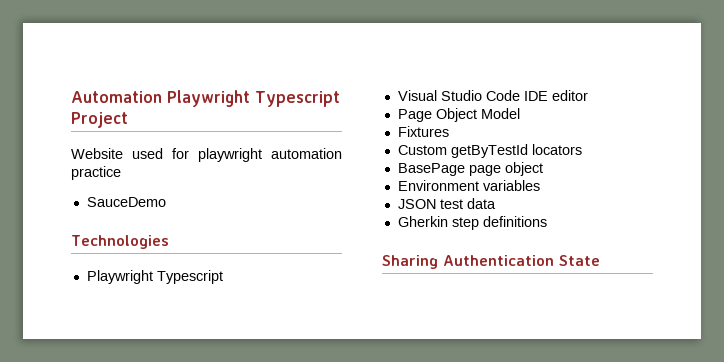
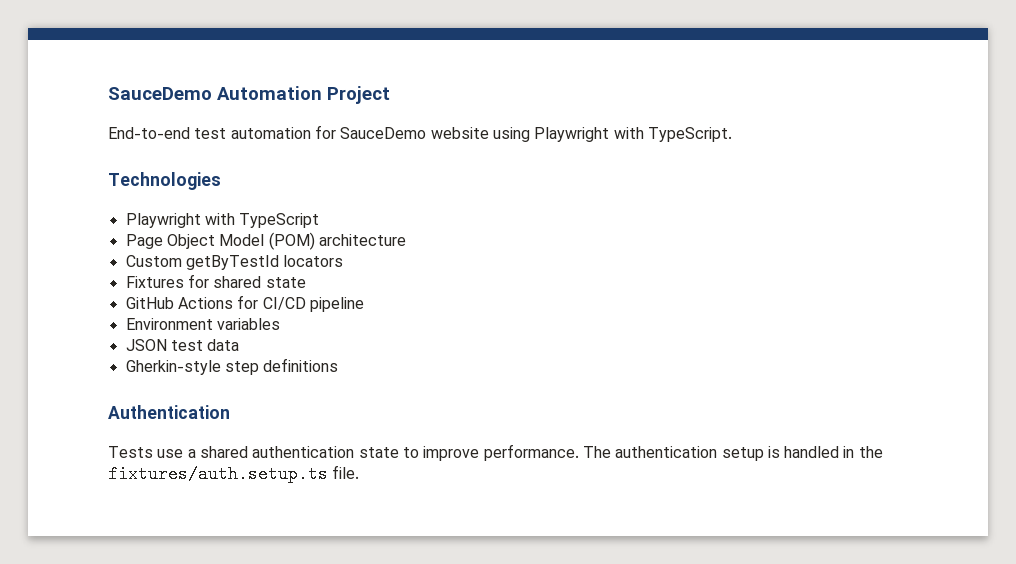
- Automation Playwright Typescript Project
- Website used for playwright automation practice
- SauceDemo
+ SauceDemo Automation Project
+ End-to-end test automation for SauceDemo website using Playwright with TypeScript.
  Technologies
- Playwright Typescript
- Visual Studio Code IDE editor
+ Playwright with TypeScript
- Page Object Model
- Fixtures
+ Page Object Model (POM) architecture
- BasePage page object
+ Fixtures for shared state
+ GitHub Actions for CI/CD pipeline
- Gherkin step definitions
+ Gherkin-style step definitions
- Sharing Authentication State
+ Authentication
+ Tests use a shared authentication state to improve performance. The authentication setup is handled in the fixtures/auth.setup.ts file.

